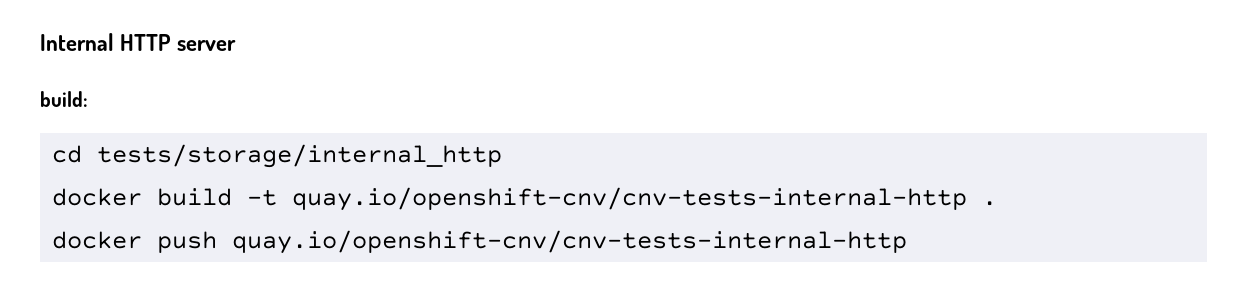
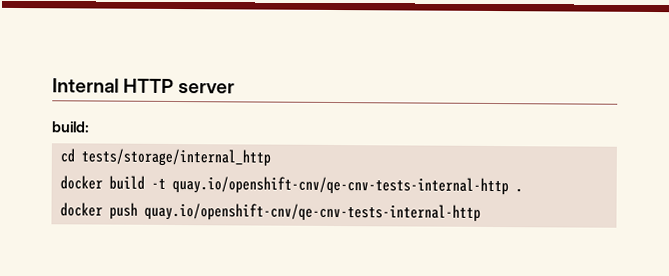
- docker build -t quay.io/openshift-cnv/cnv-tests-internal-http .
+ docker build -t quay.io/openshift-cnv/qe-cnv-tests-internal-http .
- docker push quay.io/openshift-cnv/cnv-tests-internal-http
+ docker push quay.io/openshift-cnv/qe-cnv-tests-internal-http

